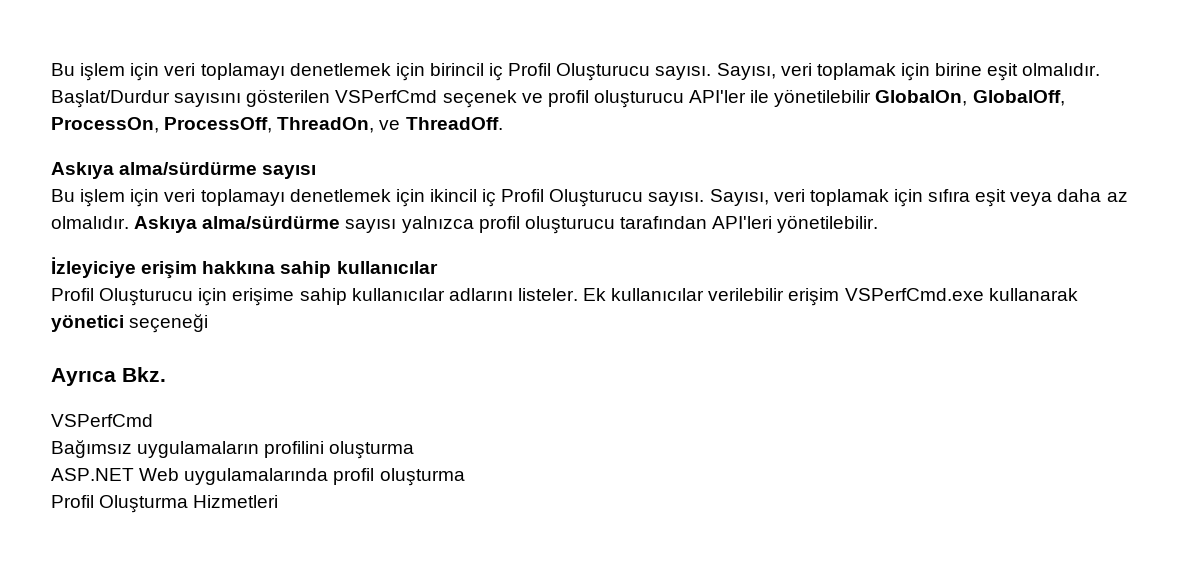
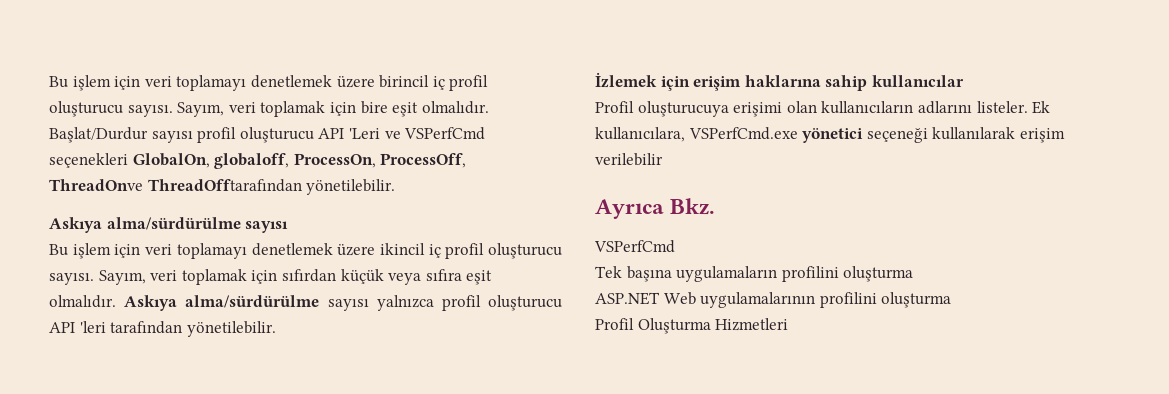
- Bu işlem için veri toplamayı denetlemek için birincil iç Profil Oluşturucu sayısı. Sayısı, veri toplamak için birine eşit olmalıdır.
+ Bu işlem için veri toplamayı denetlemek üzere birincil iç profil oluşturucu sayısı. Sayım, veri toplamak için bire eşit olmalıdır.
- Başlat/Durdur sayısını gösterilen VSPerfCmd seçenek ve profil oluşturucu API'ler ile yönetilebilir GlobalOn, GlobalOff, ProcessOn, ProcessOff, ThreadOn, ve ThreadOff.
- Askıya alma/sürdürme sayısı
+ Başlat/Durdur sayısı profil oluşturucu API 'Leri ve VSPerfCmd seçenekleri GlobalOn, globaloff, ProcessOn, ProcessOff, ThreadOnve ThreadOfftarafından yönetilebilir.
+ Askıya alma/sürdürülme sayısı
- Bu işlem için veri toplamayı denetlemek için ikincil iç Profil Oluşturucu sayısı. Sayısı, veri toplamak için sıfıra eşit veya daha az olmalıdır.
+ Bu işlem için veri toplamayı denetlemek üzere ikincil iç profil oluşturucu sayısı. Sayım, veri toplamak için sıfırdan küçük veya sıfıra eşit olmalıdır.
- Askıya alma/sürdürme sayısı yalnızca profil oluşturucu tarafından API'leri yönetilebilir.
- İzleyiciye erişim hakkına sahip kullanıcılar
- Profil Oluşturucu için erişime sahip kullanıcılar adlarını listeler. Ek kullanıcılar verilebilir erişim VSPerfCmd.exe kullanarak yönetici seçeneği
+ Askıya alma/sürdürülme sayısı yalnızca profil oluşturucu API 'leri tarafından yönetilebilir.
+ İzlemek için erişim haklarına sahip kullanıcılar
+ Profil oluşturucuya erişimi olan kullanıcıların adlarını listeler. Ek kullanıcılara, VSPerfCmd.exe yönetici seçeneği kullanılarak erişim verilebilir
- Bağımsız uygulamaların profilini oluşturma
+ Tek başına uygulamaların profilini oluşturma
- ASP.NET Web uygulamalarında profil oluşturma
+ ASP.NET Web uygulamalarının profilini oluşturma

